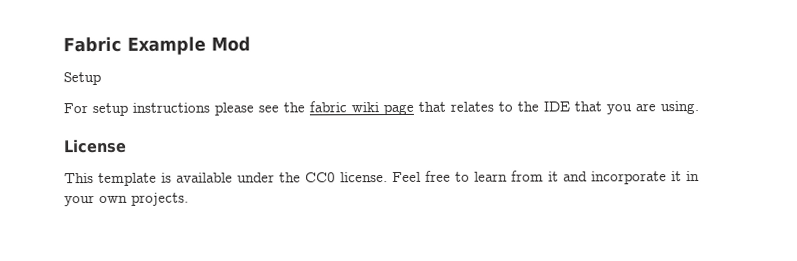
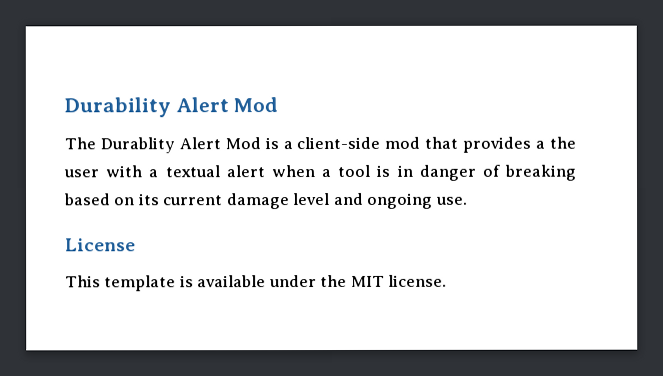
- Fabric Example Mod
+ Durability Alert Mod
- Setup
- For setup instructions please see the fabric wiki page that relates to the IDE that you are using.
+ The Durablity Alert Mod is a client-side mod that provides a the user with a textual alert when a tool is in danger of breaking based on its current damage level and ongoing use.
- This template is available under the CC0 license. Feel free to learn from it and incorporate it in your own projects.
+ This template is available under the MIT license.

